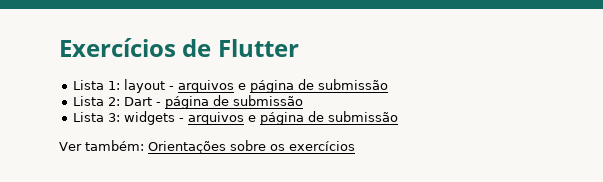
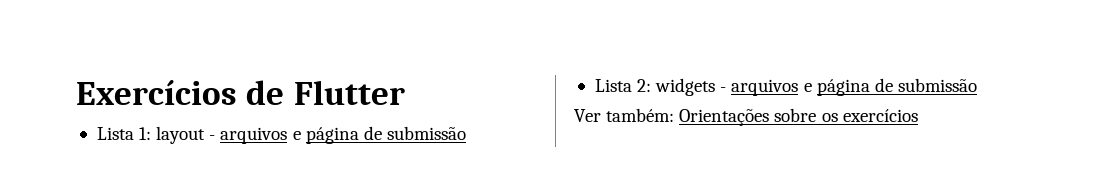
- Lista 2: Dart - página de submissão
- Lista 3: widgets - arquivos e página de submissão
+ Lista 2: widgets - arquivos e página de submissão

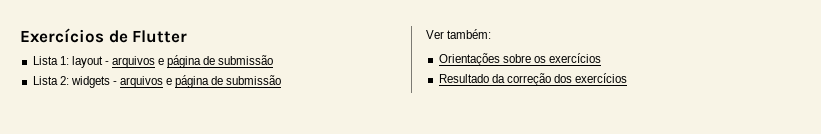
- Ver também: Orientações sobre os exercícios
+ Ver também:
+ Orientações sobre os exercícios
+ Resultado da correção dos exercícios

